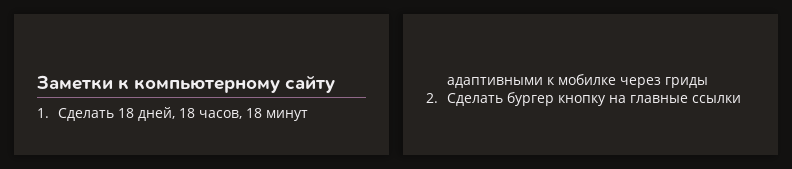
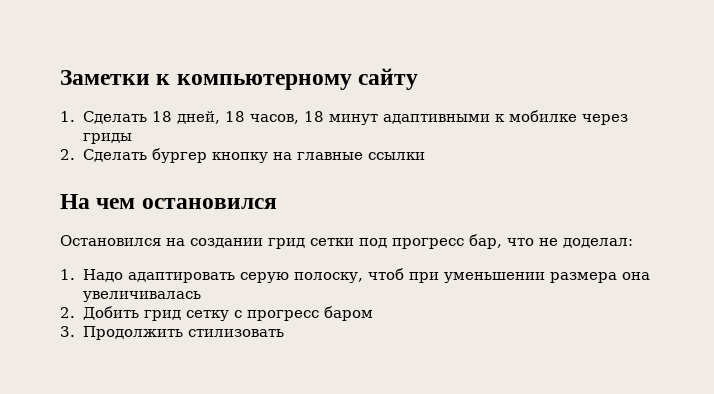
+ На чем остановился
+ Остановился на создании грид сетки под прогресс бар, что не доделал:
+ 1. Надо адаптировать серую полоску, чтоб при уменьшении размера она увеличивалась
+ 2. Добить грид сетку с прогресс баром
+ 3. Продолжить стилизовать

